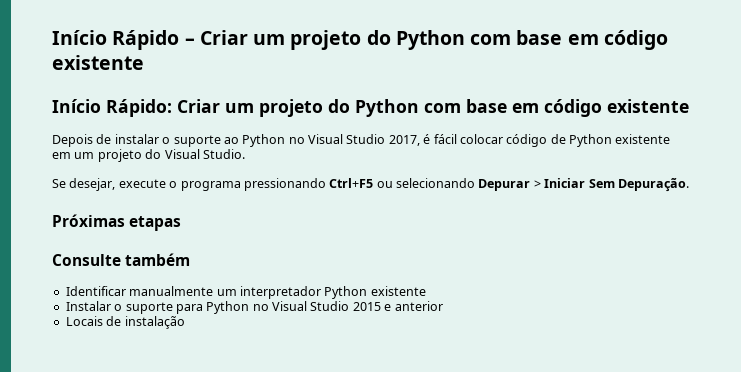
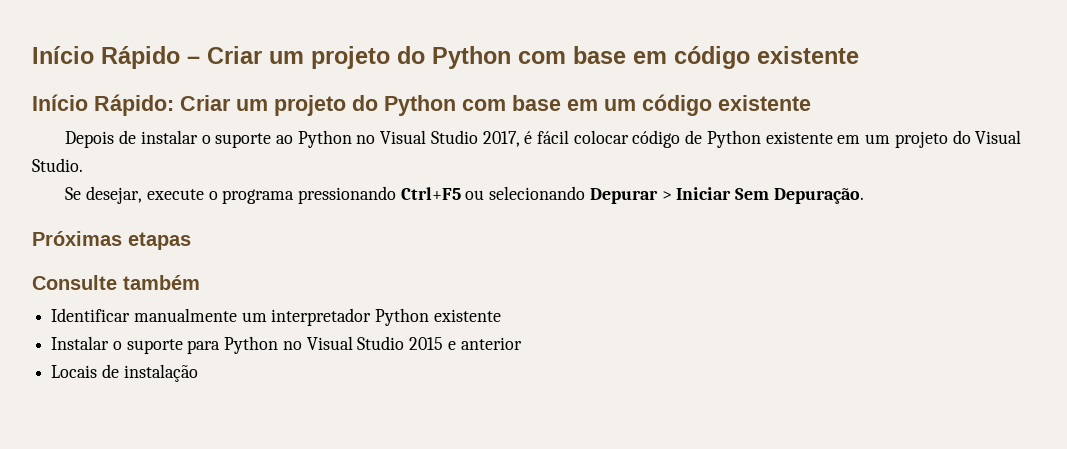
- Início Rápido: Criar um projeto do Python com base em código existente
+ Início Rápido: Criar um projeto do Python com base em um código existente

